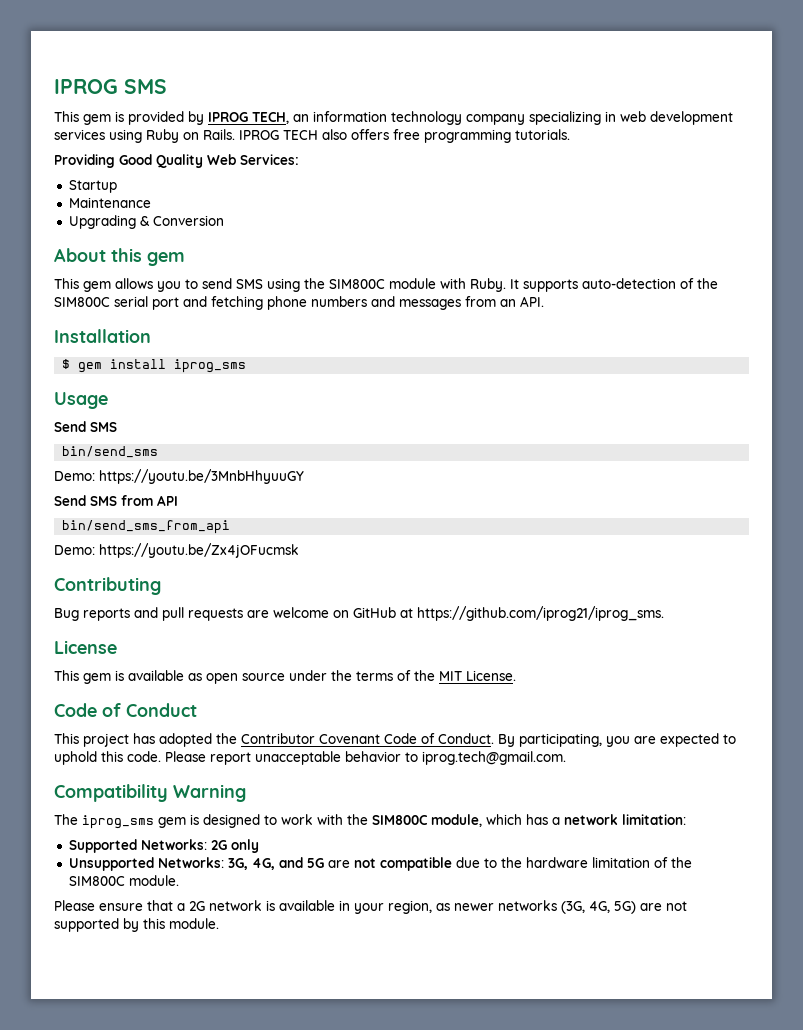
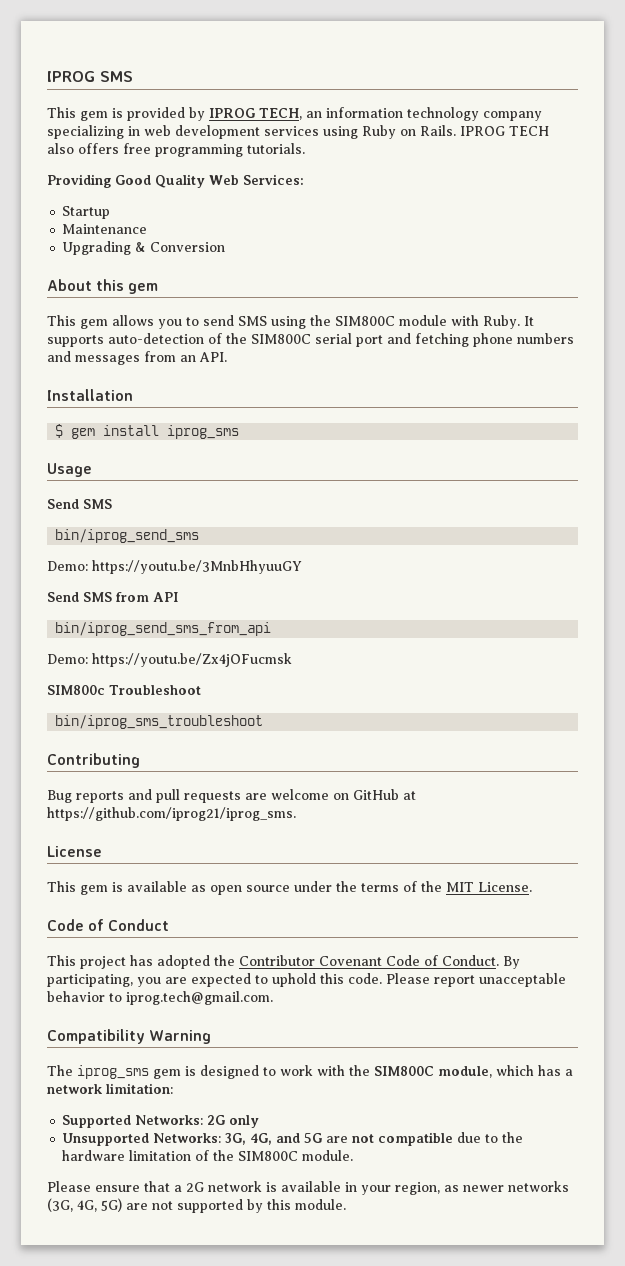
- bin/send_sms
+ bin/iprog_send_sms
- bin/send_sms_from_api
+ bin/iprog_send_sms_from_api
+ SIM800c Troubleshoot
+ bin/iprog_sms_troubleshoot

